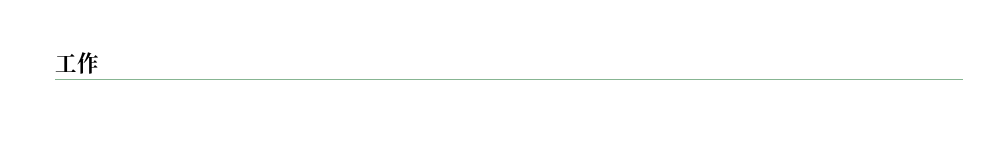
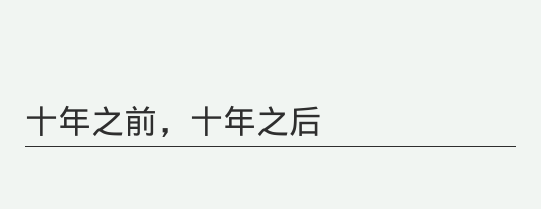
- 工作
+ 十年之前，十年之后

